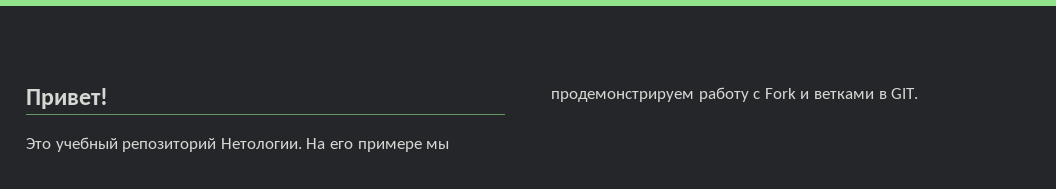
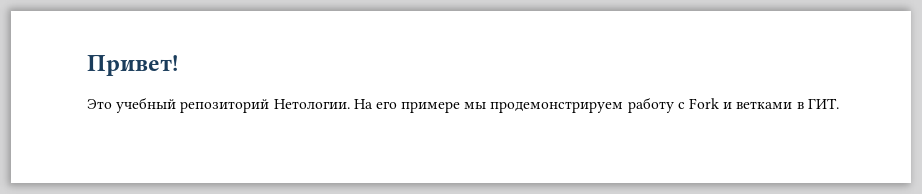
- На его примере мы продемонстрируем работу с Fork и ветками в GIT.
+ На его примере мы продемонстрируем работу с Fork и ветками в ГИТ.

